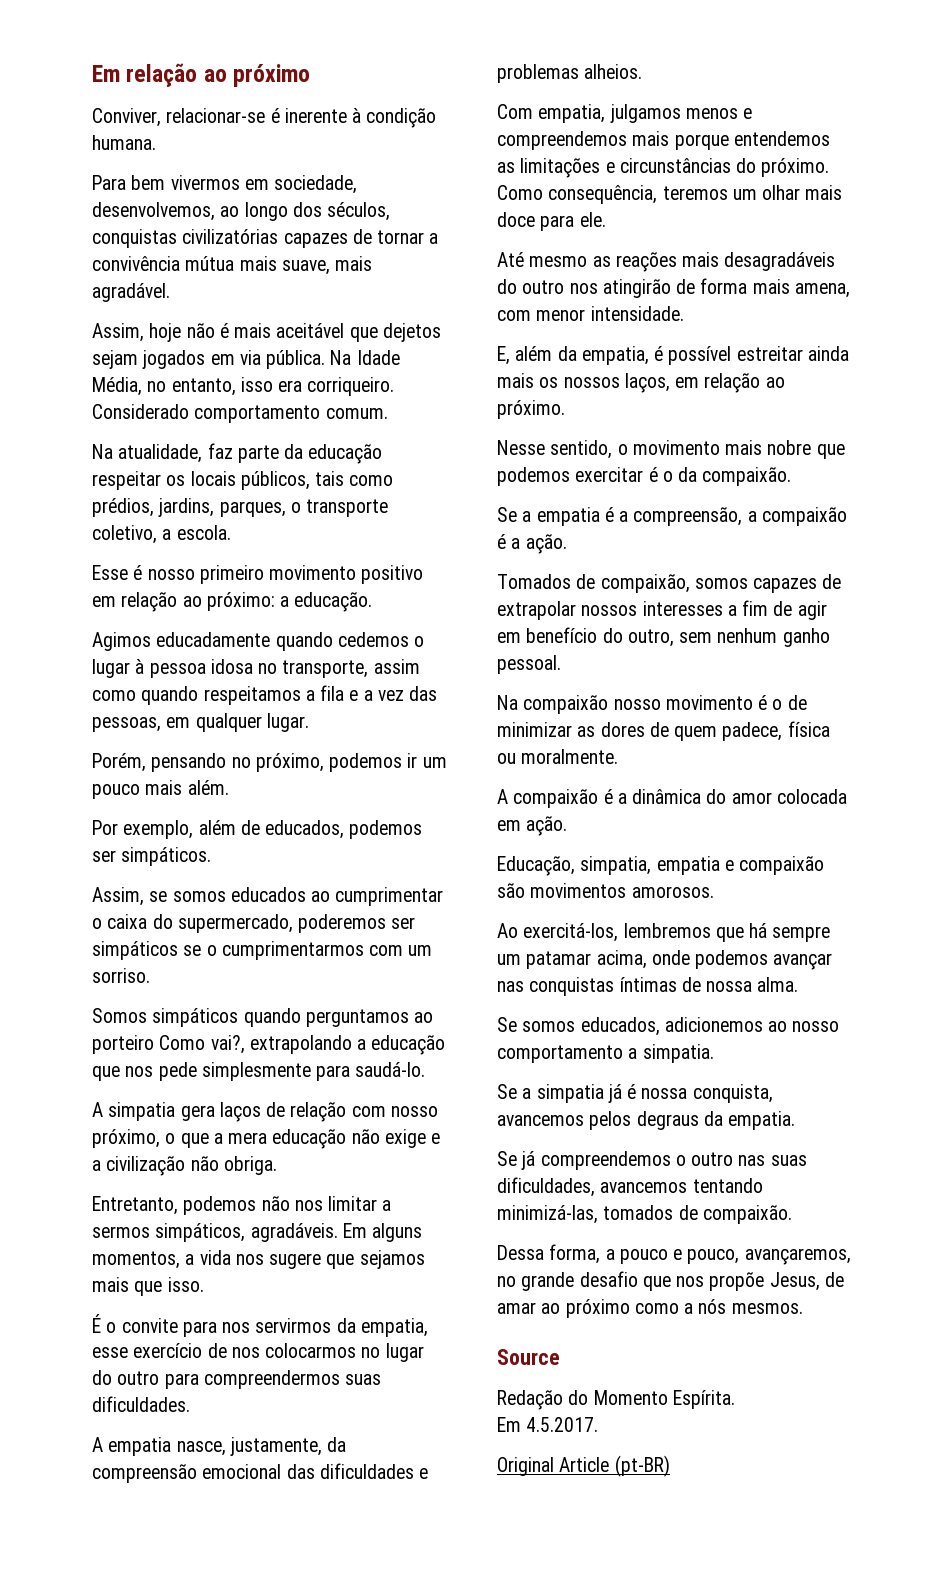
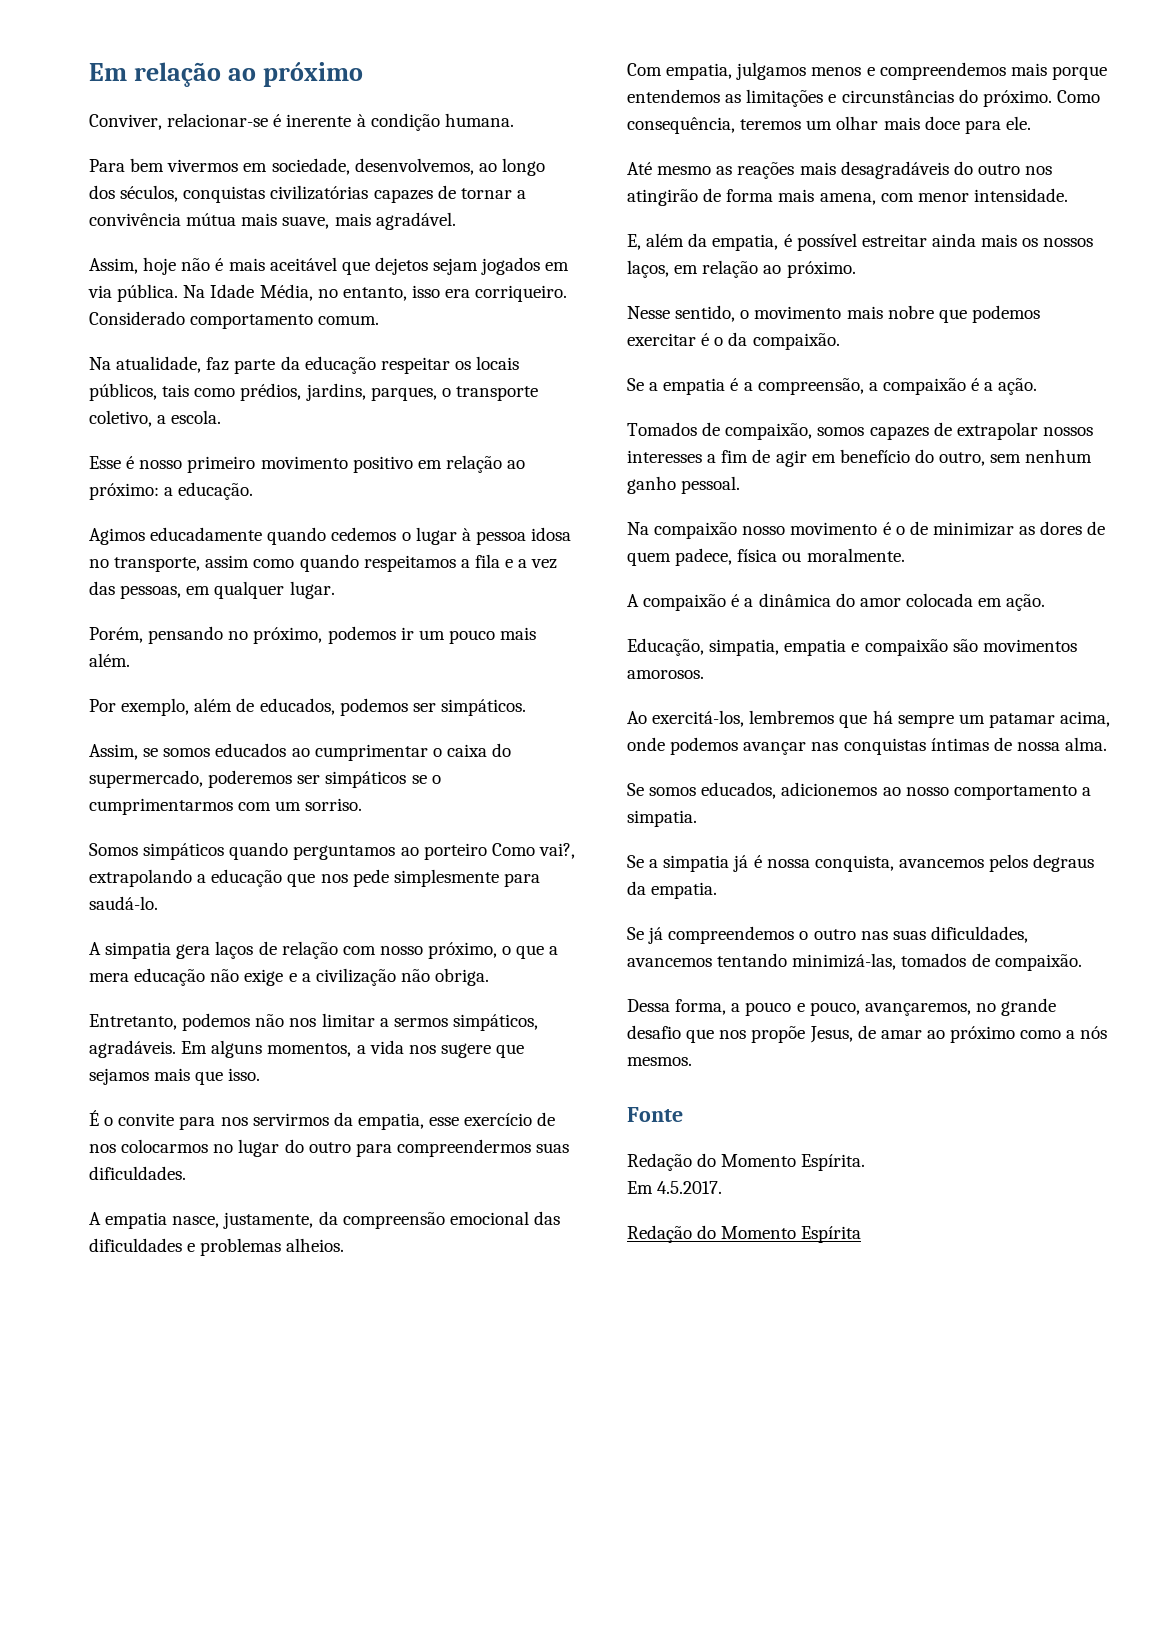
- Source
+ Fonte
- Original Article (pt-BR)
+ Redação do Momento Espírita

